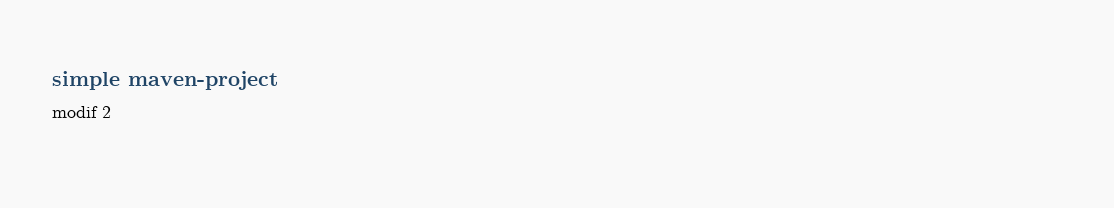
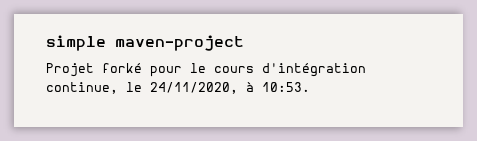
- modif 2
+ Projet forké pour le cours d'intégration continue, le 24/11/2020, à 10:53.

